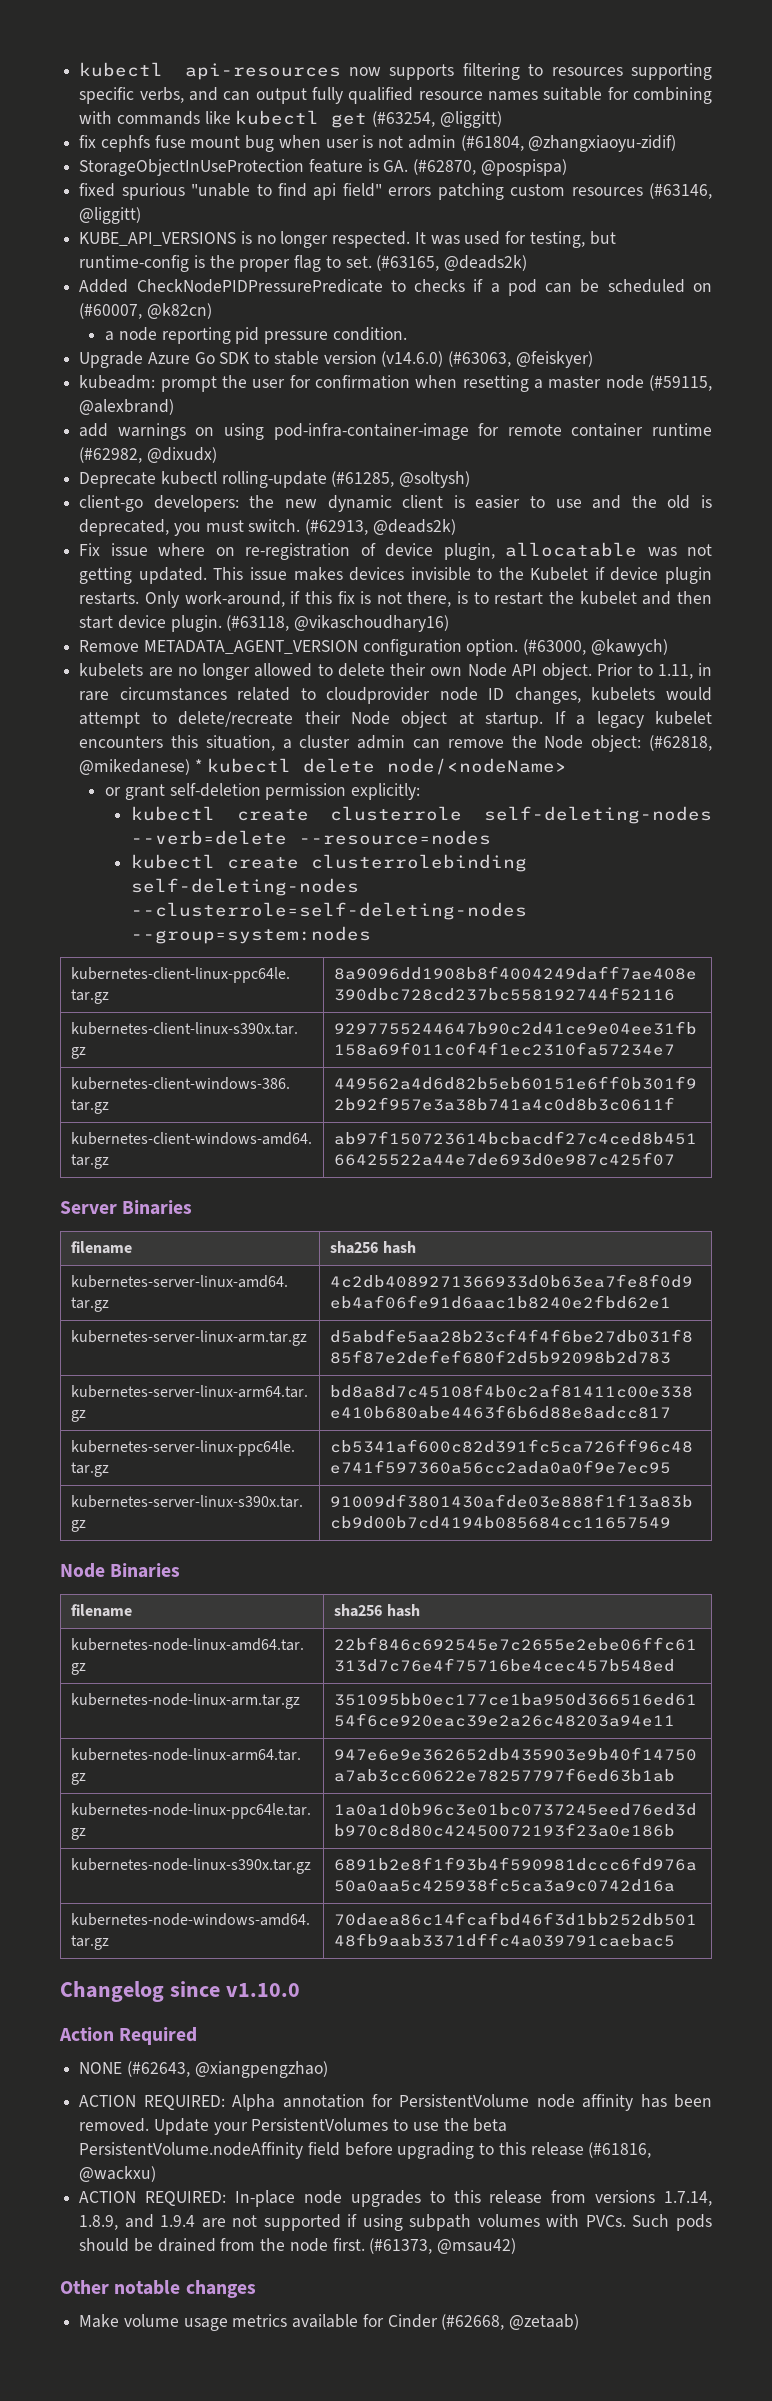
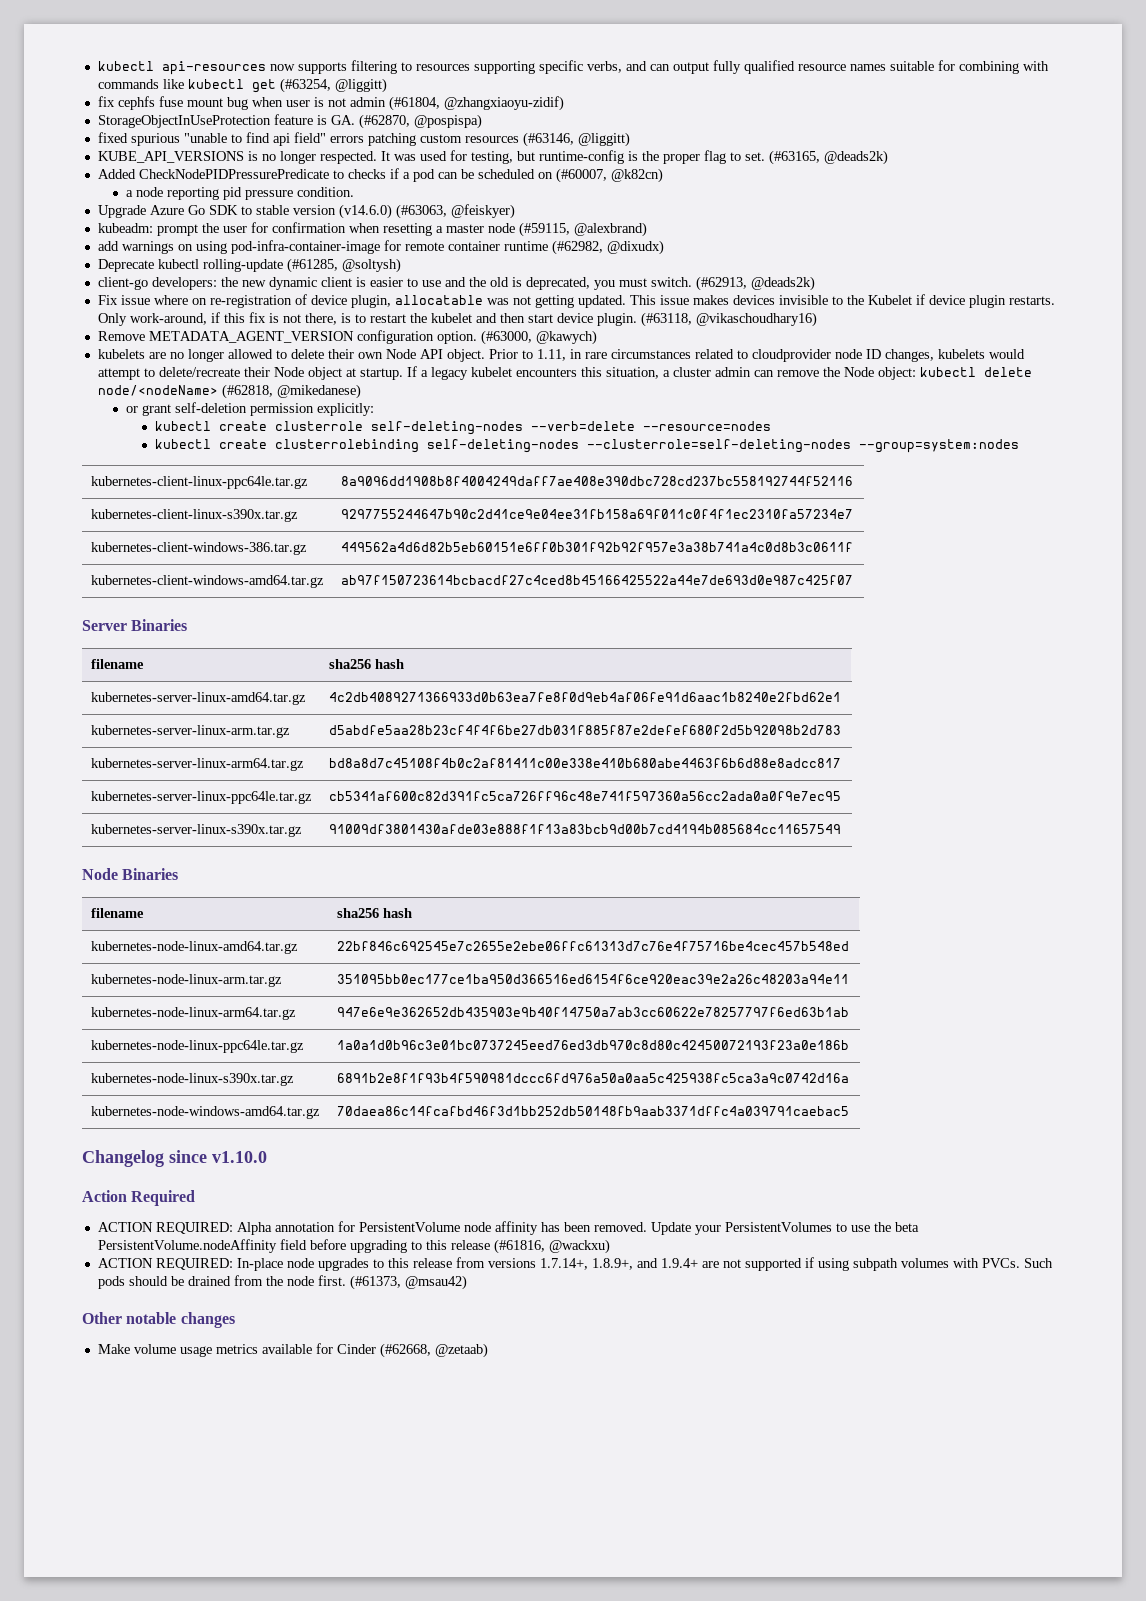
- If a legacy kubelet encounters this situation, a cluster admin can remove the Node object: (#62818, @mikedanese) * kubectl delete node/<nodeName>
+ If a legacy kubelet encounters this situation, a cluster admin can remove the Node object: kubectl delete node/<nodeName> (#62818, @mikedanese)
- NONE (#62643, @xiangpengzhao)
- ACTION REQUIRED: In-place node upgrades to this release from versions 1.7.14, 1.8.9, and 1.9.4 are not supported if using subpath volumes with PVCs.
+ ACTION REQUIRED: In-place node upgrades to this release from versions 1.7.14+, 1.8.9+, and 1.9.4+ are not supported if using subpath volumes with PVCs.

